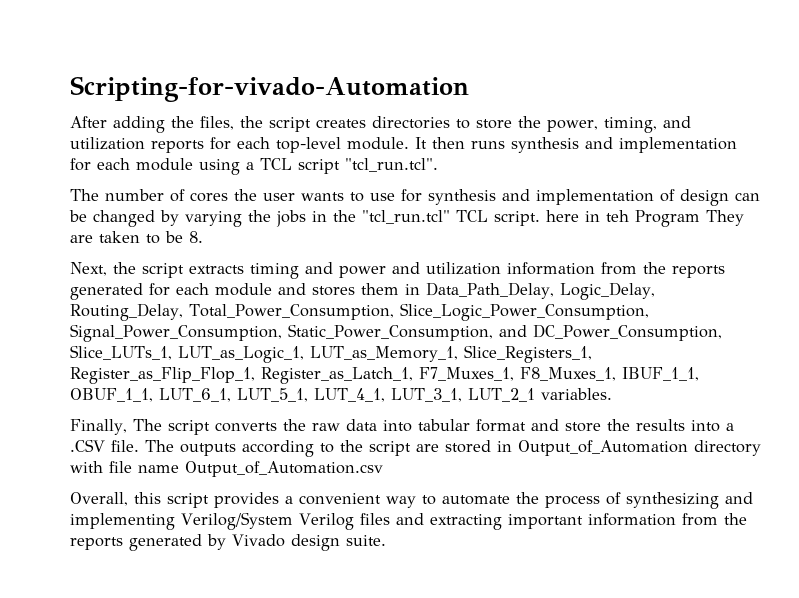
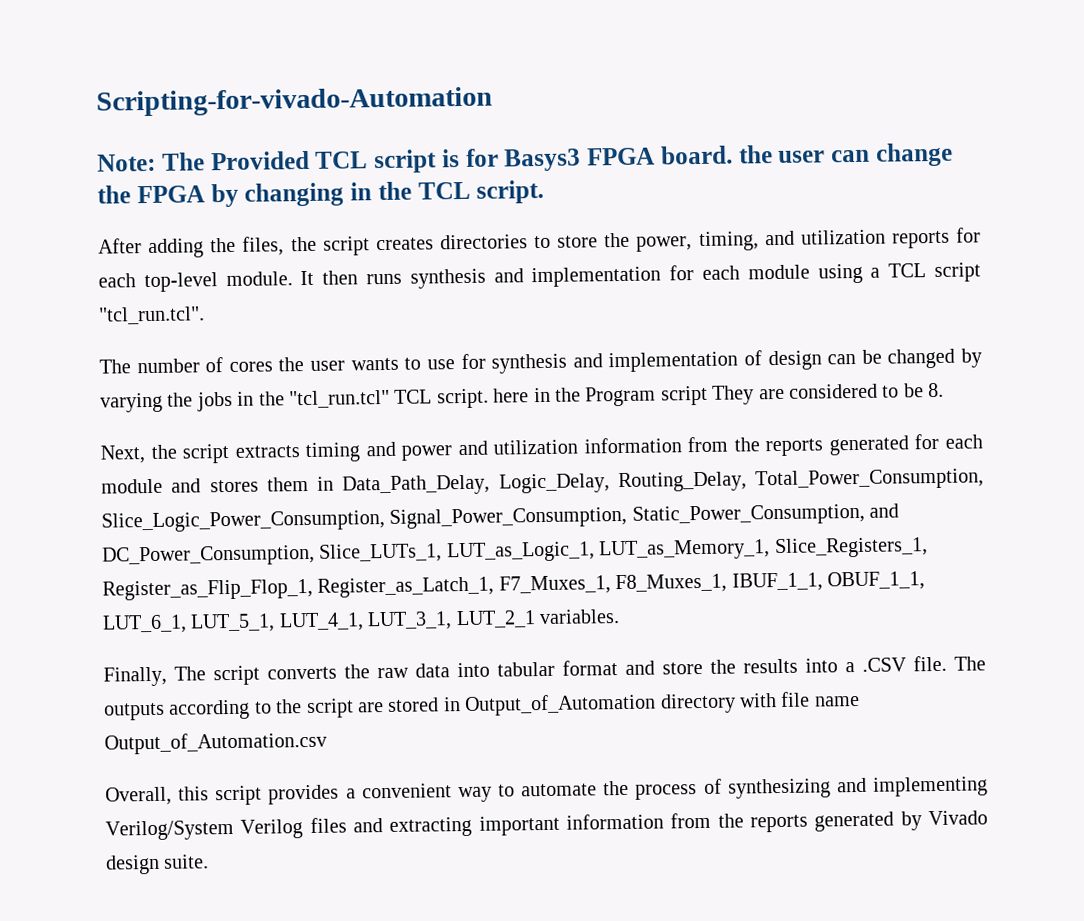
+ Note: The Provided TCL script is for Basys3 FPGA board. the user can change the FPGA by changing in the TCL script.
- The number of cores the user wants to use for synthesis and implementation of design can be changed by varying the jobs in the "tcl_run.tcl" TCL script. here in teh Program They are taken to be 8.
+ The number of cores the user wants to use for synthesis and implementation of design can be changed by varying the jobs in the "tcl_run.tcl" TCL script. here in the Program script They are considered to be 8.

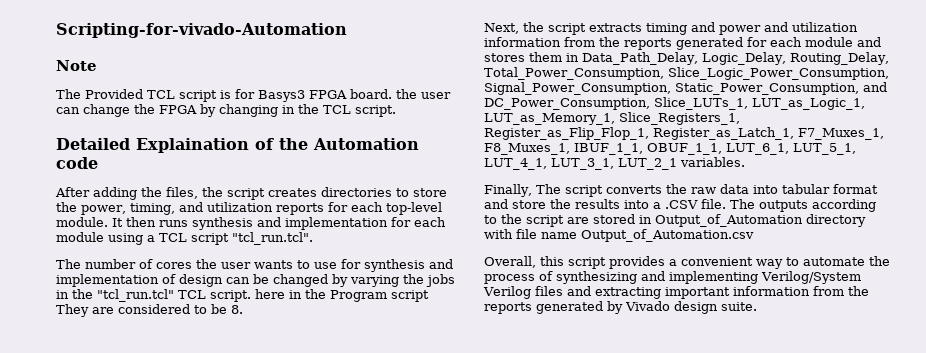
- Note: The Provided TCL script is for Basys3 FPGA board. the user can change the FPGA by changing in the TCL script.
+ Note
+ The Provided TCL script is for Basys3 FPGA board. the user can change the FPGA by changing in the TCL script.
+ Detailed Explaination of the Automation code

